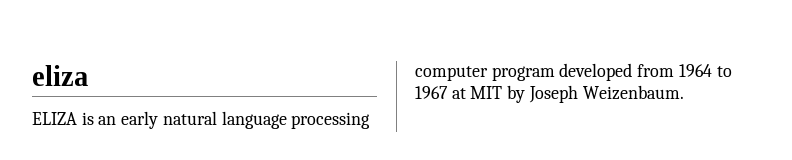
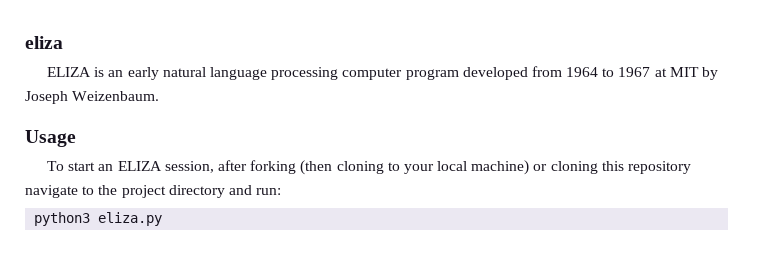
+ Usage
+ To start an ELIZA session, after forking (then cloning to your local machine) or cloning this repository navigate to the project directory and run:
+ python3 eliza.py

